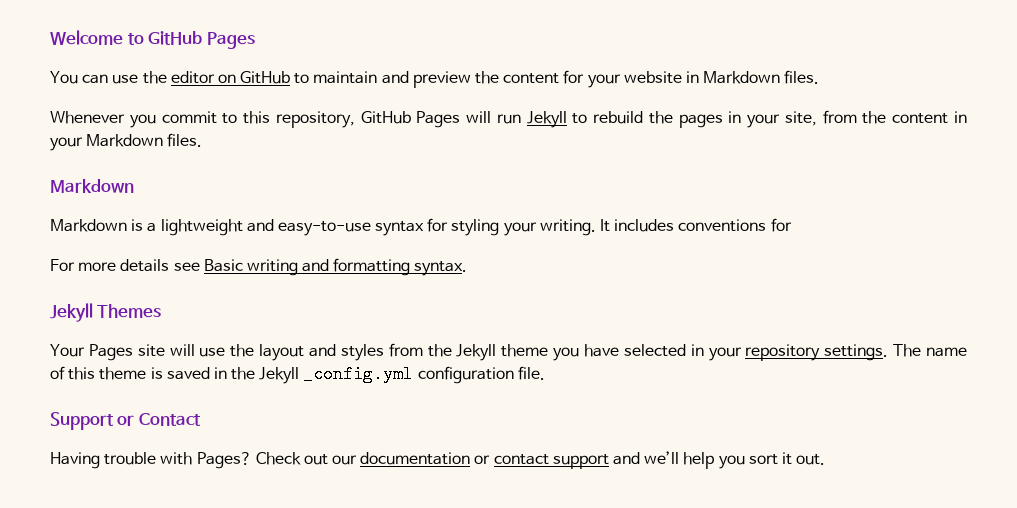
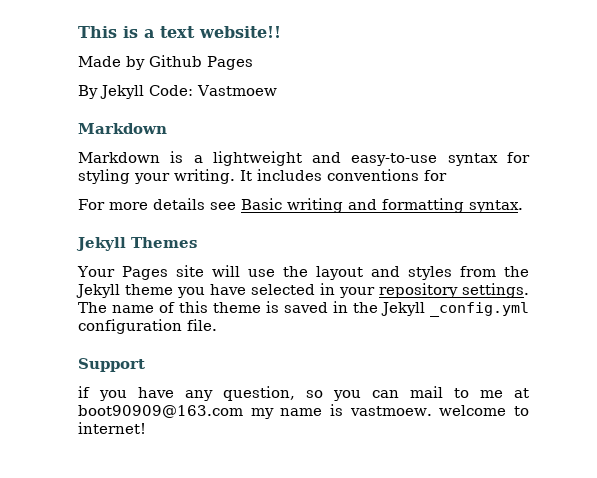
- Welcome to GitHub Pages
- You can use the editor on GitHub to maintain and preview the content for your website in Markdown files.
- Whenever you commit to this repository, GitHub Pages will run Jekyll to rebuild the pages in your site, from the content in your Markdown files.
+ This is a text website!!
+ Made by Github Pages
+ By Jekyll Code: Vastmoew
- Support or Contact
- Having trouble with Pages? Check out our documentation or contact support and we’ll help you sort it out.
+ Support
+ if you have any question, so you can mail to me at boot90909@163.com my name is vastmoew. welcome to internet!

